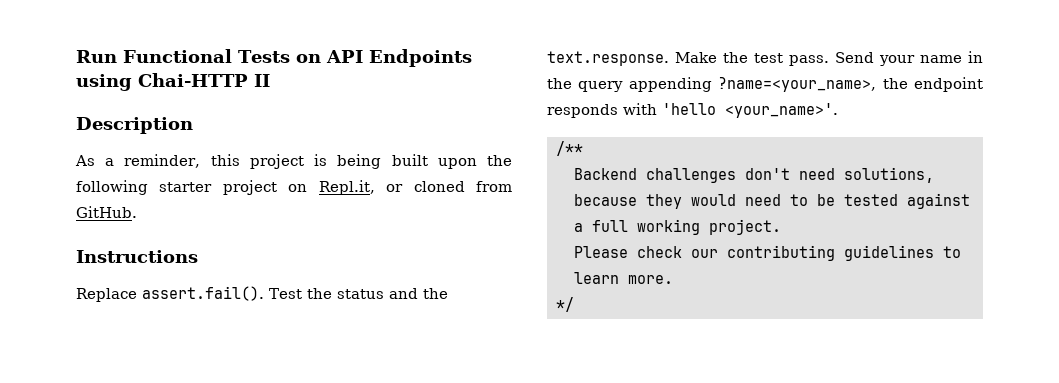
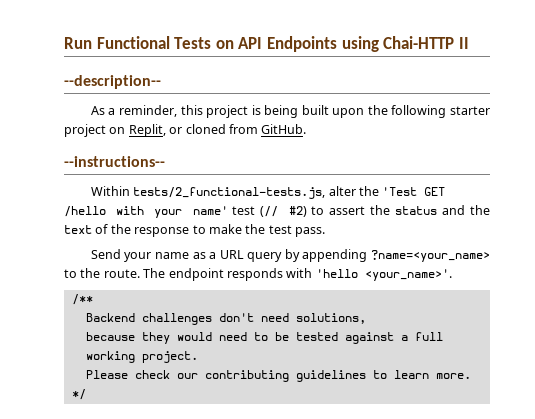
- Description
+ --description--
- As a reminder, this project is being built upon the following starter project on Repl.it, or cloned from GitHub.
+ As a reminder, this project is being built upon the following starter project on Replit, or cloned from GitHub.
- Instructions
- Replace assert.fail(). Test the status and the text.response. Make the test pass. Send your name in the query appending ?name=<your_name>, the endpoint responds with 'hello <your_name>'.
+ --instructions--
+ Within tests/2_functional-tests.js, alter the 'Test GET /hello with your name' test (// #2) to assert the status and the text of the response to make the test pass.
+ Send your name as a URL query by appending ?name=<your_name> to the route. The endpoint responds with 'hello <your_name>'.

